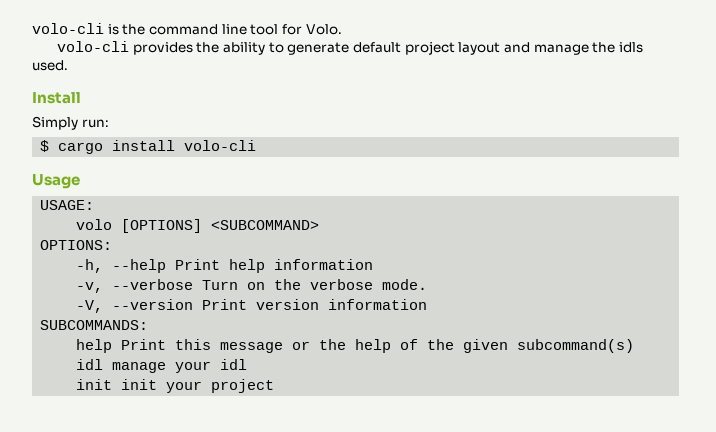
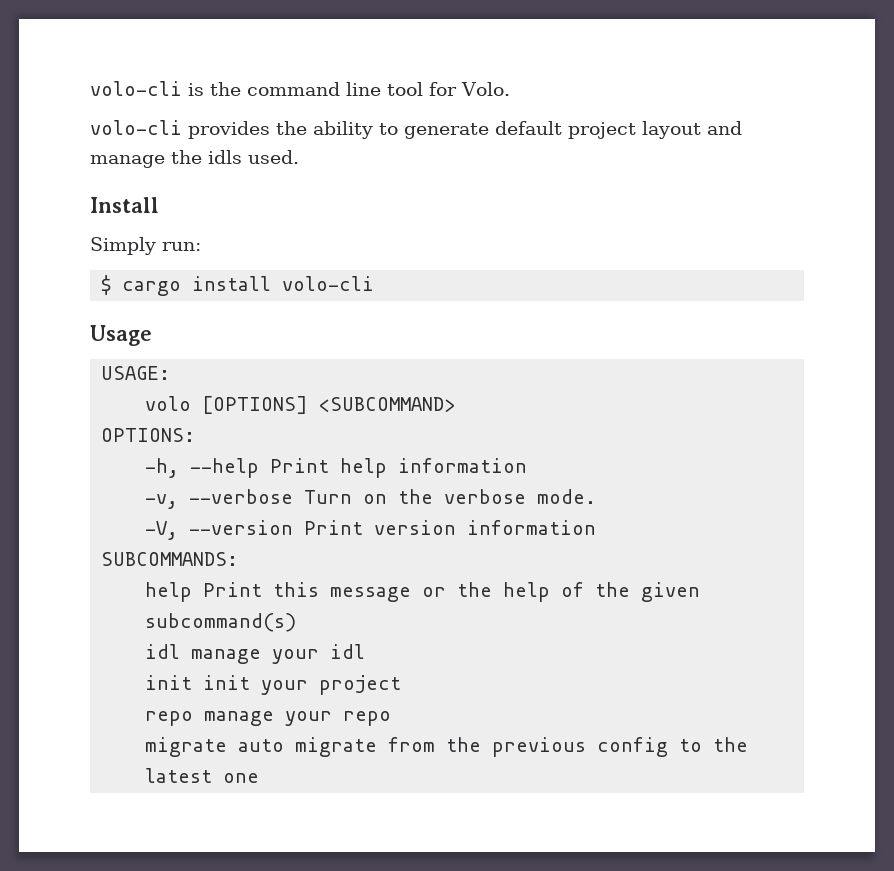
+ repo manage your repo
+ migrate auto migrate from the previous config to the latest one

